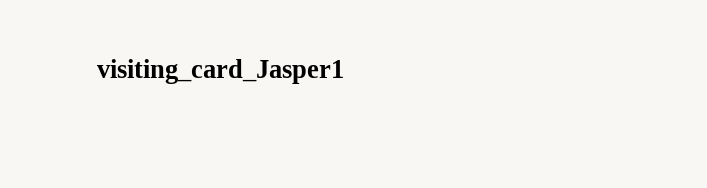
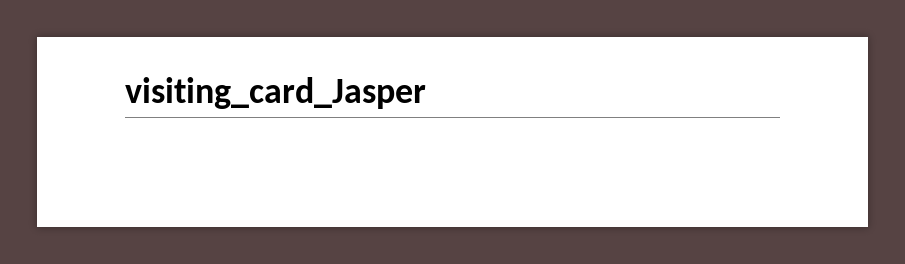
- visiting_card_Jasper1
+ visiting_card_Jasper

